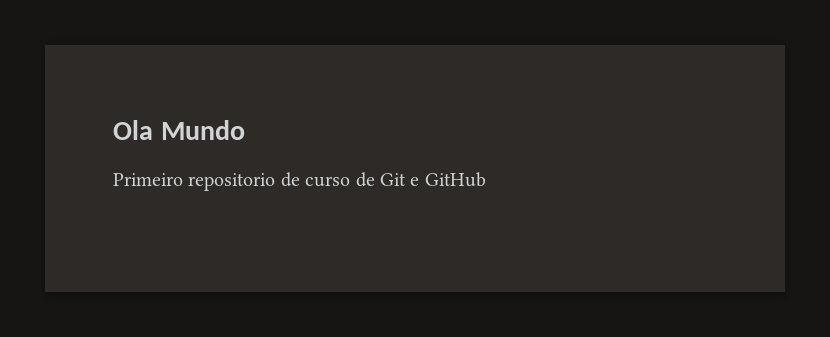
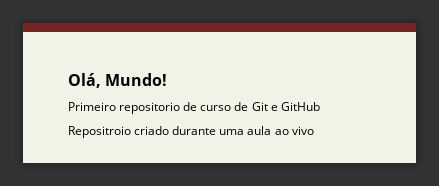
- Ola Mundo
+ Olá, Mundo!
+ Repositroio criado durante uma aula ao vivo

